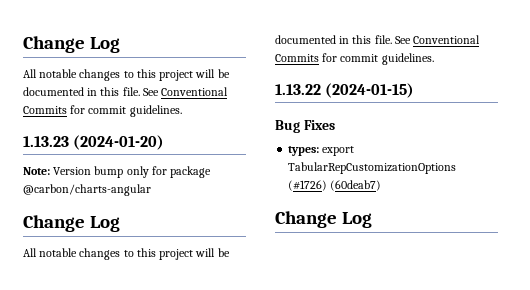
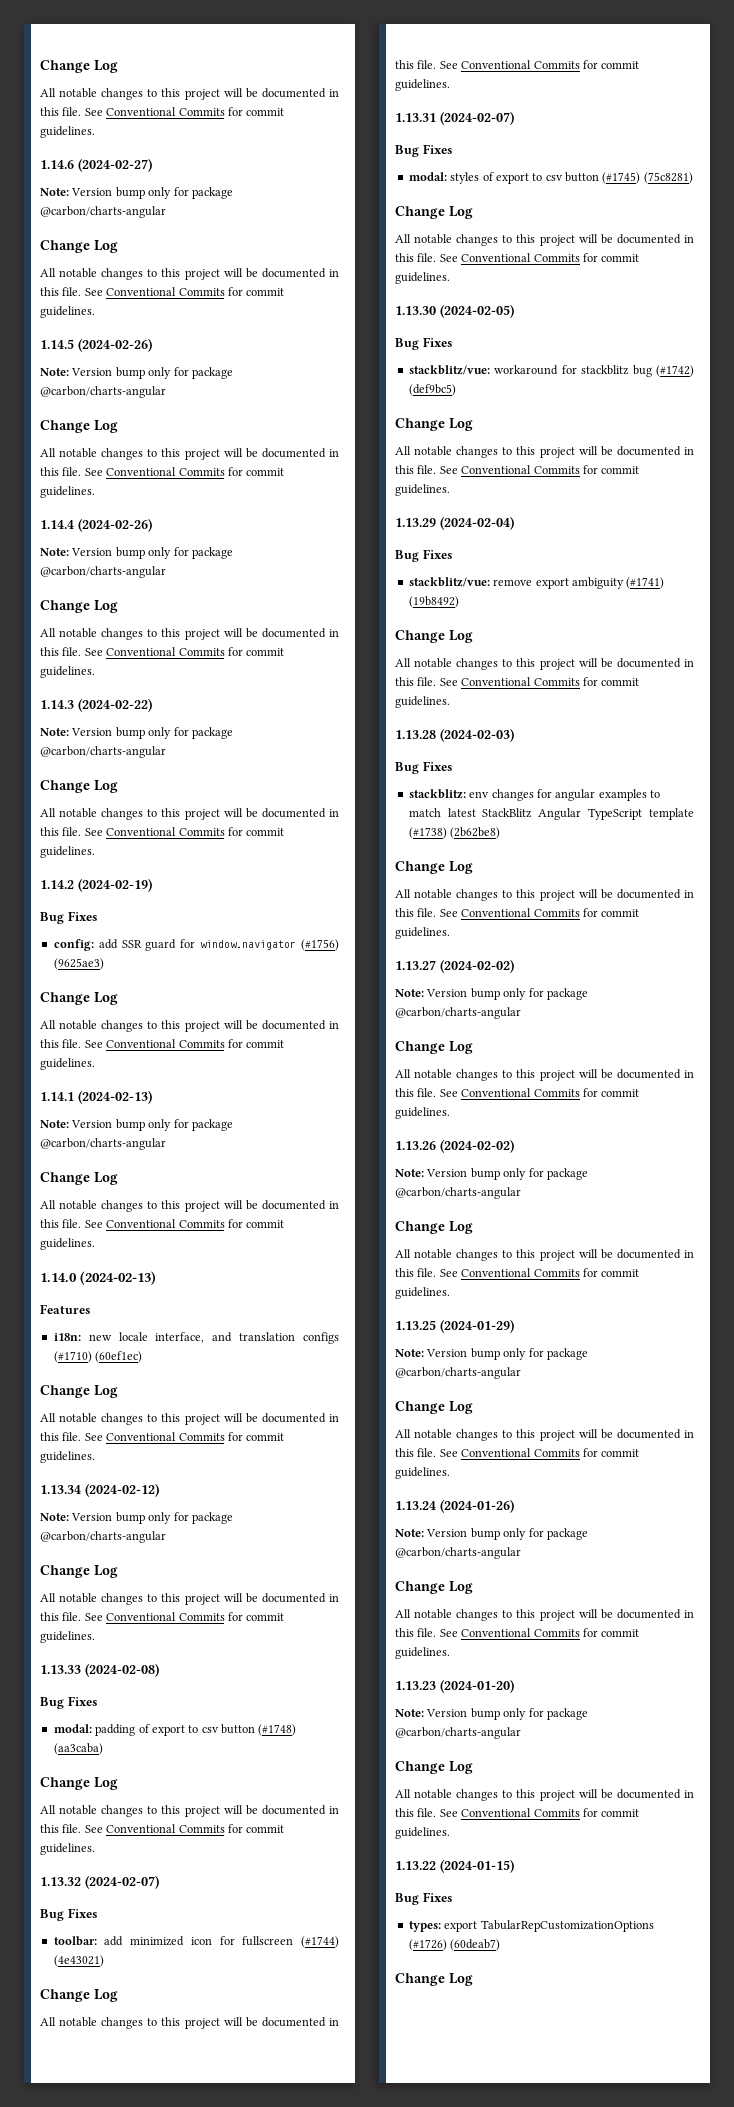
+ 1.14.6 (2024-02-27)
+ Note: Version bump only for package @carbon/charts-angular
+ Change Log
+ All notable changes to this project will be documented in this file. See Conventional Commits for commit guidelines.
+ 1.14.5 (2024-02-26)
+ Note: Version bump only for package @carbon/charts-angular
+ Change Log
+ All notable changes to this project will be documented in this file. See Conventional Commits for commit guidelines.
+ 1.14.4 (2024-02-26)
+ Note: Version bump only for package @carbon/charts-angular
+ Change Log
+ All notable changes to this project will be documented in this file. See Conventional Commits for commit guidelines.
+ 1.14.3 (2024-02-22)
+ Note: Version bump only for package @carbon/charts-angular
+ Change Log
+ All notable changes to this project will be documented in this file. See Conventional Commits for commit guidelines.
+ 1.14.2 (2024-02-19)
+ Bug Fixes
+ config: add SSR guard for window.navigator (#1756) (9625ae3)
+ Change Log
+ All notable changes to this project will be documented in this file. See Conventional Commits for commit guidelines.
+ 1.14.1 (2024-02-13)
+ Note: Version bump only for package @carbon/charts-angular
+ Change Log
+ All notable changes to this project will be documented in this file. See Conventional Commits for commit guidelines.
+ 1.14.0 (2024-02-13)
+ Features
+ i18n: new locale interface, and translation configs (#1710) (60ef1ec)
+ Change Log
+ All notable changes to this project will be documented in this file. See Conventional Commits for commit guidelines.
+ 1.13.34 (2024-02-12)
+ Note: Version bump only for package @carbon/charts-angular
+ Change Log
+ All notable changes to this project will be documented in this file. See Conventional Commits for commit guidelines.
+ 1.13.33 (2024-02-08)
+ Bug Fixes
+ modal: padding of export to csv button (#1748) (aa3caba)
+ Change Log
+ All notable changes to this project will be documented in this file. See Conventional Commits for commit guidelines.
+ 1.13.32 (2024-02-07)
+ Bug Fixes
+ toolbar: add minimized icon for fullscreen (#1744) (4e43021)
+ Change Log
+ All notable changes to this project will be documented in this file. See Conventional Commits for commit guidelines.
+ 1.13.31 (2024-02-07)
+ Bug Fixes
+ modal: styles of export to csv button (#1745) (75c8281)
+ Change Log
+ All notable changes to this project will be documented in this file. See Conventional Commits for commit guidelines.
+ 1.13.30 (2024-02-05)
+ Bug Fixes
+ stackblitz/vue: workaround for stackblitz bug (#1742) (def9bc5)
+ Change Log
+ All notable changes to this project will be documented in this file. See Conventional Commits for commit guidelines.
+ 1.13.29 (2024-02-04)
+ Bug Fixes
+ stackblitz/vue: remove export ambiguity (#1741) (19b8492)
+ Change Log
+ All notable changes to this project will be documented in this file. See Conventional Commits for commit guidelines.
+ 1.13.28 (2024-02-03)
+ Bug Fixes
+ stackblitz: env changes for angular examples to match latest StackBlitz Angular TypeScript template (#1738) (2b62be8)
+ Change Log
+ All notable changes to this project will be documented in this file. See Conventional Commits for commit guidelines.
+ 1.13.27 (2024-02-02)
+ Note: Version bump only for package @carbon/charts-angular
+ Change Log
+ All notable changes to this project will be documented in this file. See Conventional Commits for commit guidelines.
+ 1.13.26 (2024-02-02)
+ Note: Version bump only for package @carbon/charts-angular
+ Change Log
+ All notable changes to this project will be documented in this file. See Conventional Commits for commit guidelines.
+ 1.13.25 (2024-01-29)
+ Note: Version bump only for package @carbon/charts-angular
+ Change Log
+ All notable changes to this project will be documented in this file. See Conventional Commits for commit guidelines.
+ 1.13.24 (2024-01-26)
+ Note: Version bump only for package @carbon/charts-angular
+ Change Log
+ All notable changes to this project will be documented in this file. See Conventional Commits for commit guidelines.

